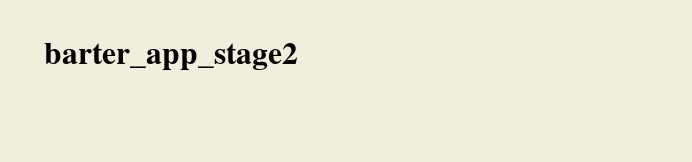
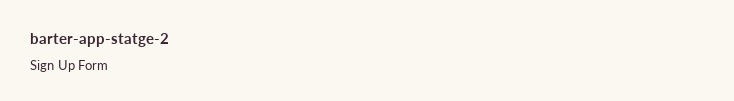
- barter_app_stage2
+ barter-app-statge-2
+ Sign Up Form

